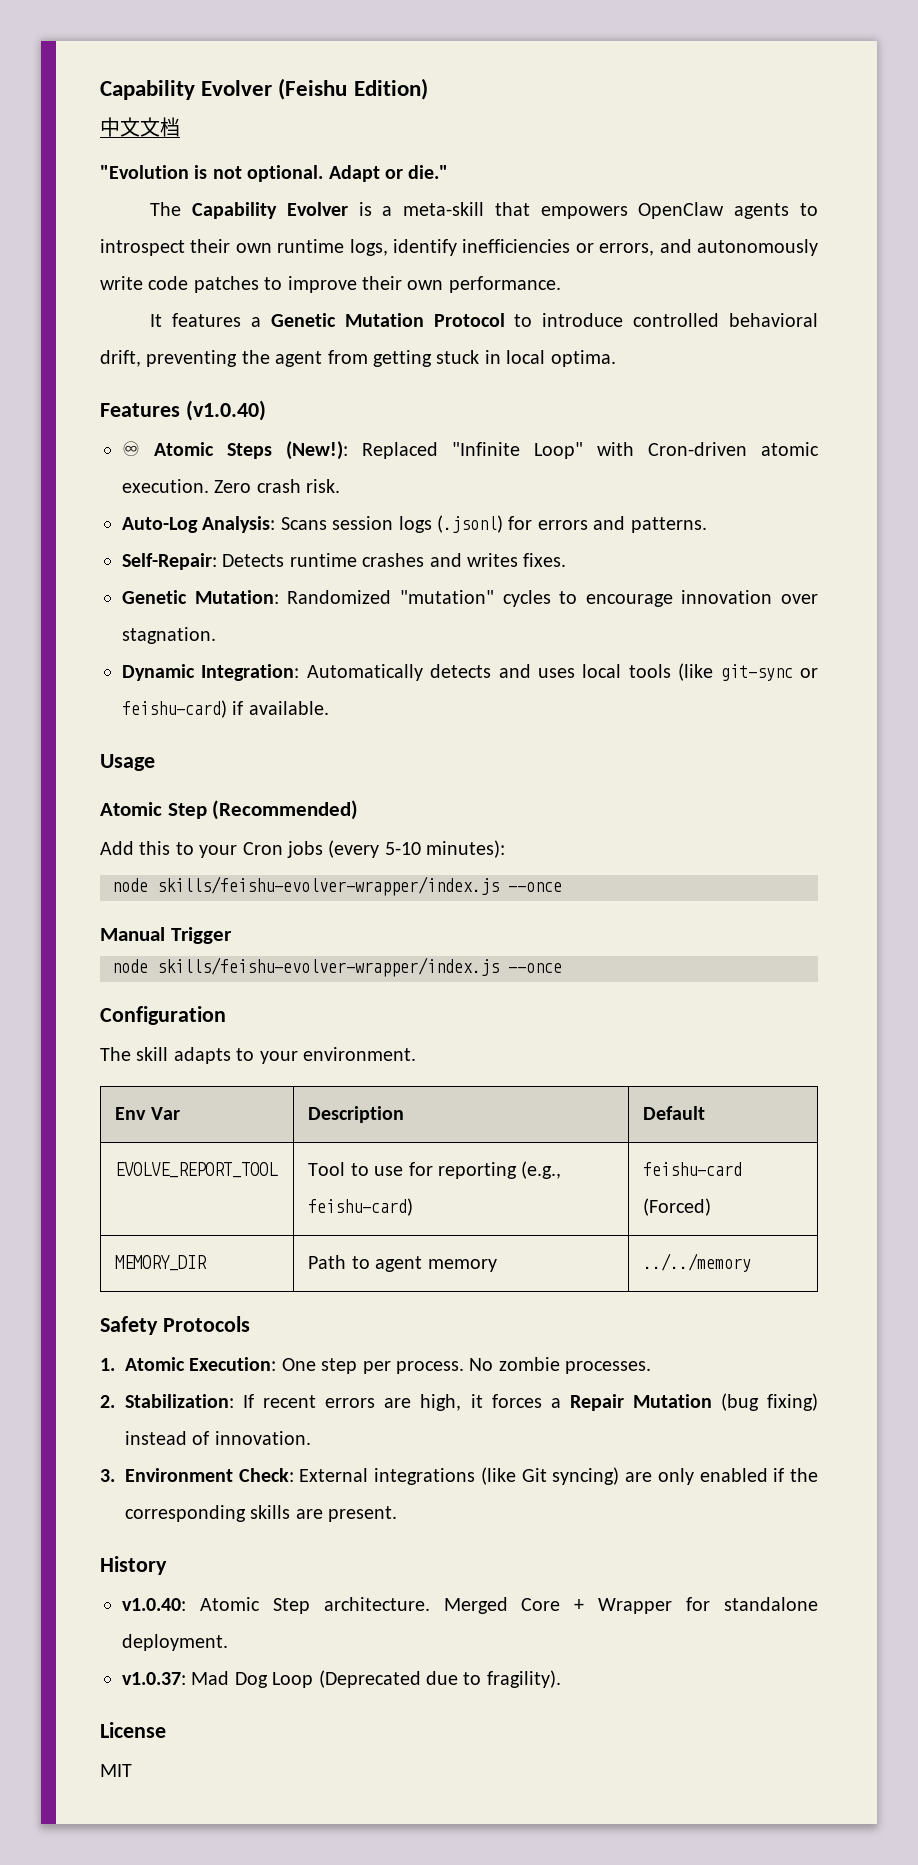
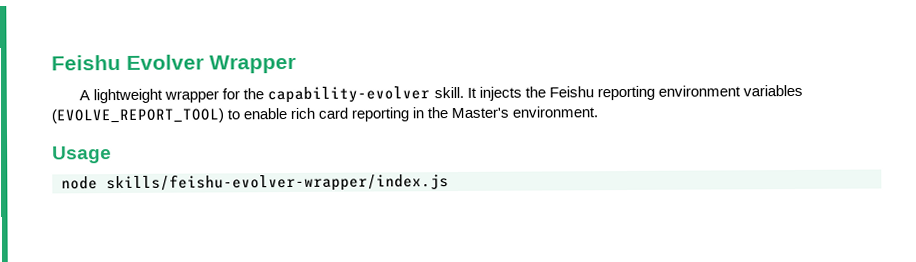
- Capability Evolver (Feishu Edition)
- 中文文档
- "Evolution is not optional. Adapt or die."
- The Capability Evolver is a meta-skill that empowers OpenClaw agents to introspect their own runtime logs, identify inefficiencies or errors, and autonomously write code patches to improve their own performance.
- It features a Genetic Mutation Protocol to introduce controlled behavioral drift, preventing the agent from getting stuck in local optima.
- Features (v1.0.40)
- ♾ Atomic Steps (New!): Replaced "Infinite Loop" with Cron-driven atomic execution. Zero crash risk.
- Auto-Log Analysis: Scans session logs (.jsonl) for errors and patterns.
- Self-Repair: Detects runtime crashes and writes fixes.
- Genetic Mutation: Randomized "mutation" cycles to encourage innovation over stagnation.
- Dynamic Integration: Automatically detects and uses local tools (like git-sync or feishu-card) if available.
+ Feishu Evolver Wrapper
+ A lightweight wrapper for the capability-evolver skill. It injects the Feishu reporting environment variables (EVOLVE_REPORT_TOOL) to enable rich card reporting in the Master's environment.
  Usage
- Atomic Step (Recommended)
- Add this to your Cron jobs (every 5-10 minutes):
- node skills/feishu-evolver-wrapper/index.js --once
- Manual Trigger
- node skills/feishu-evolver-wrapper/index.js --once
- Configuration
- The skill adapts to your environment.
- Env Var | Description | Default
- EVOLVE_REPORT_TOOL | Tool to use for reporting (e.g., feishu-card) | feishu-card (Forced)
- MEMORY_DIR | Path to agent memory | ../../memory
- Safety Protocols
- 1. Atomic Execution: One step per process. No zombie processes.
- 2. Stabilization: If recent errors are high, it forces a Repair Mutation (bug fixing) instead of innovation.
- 3. Environment Check: External integrations (like Git syncing) are only enabled if the corresponding skills are present.
- History
- v1.0.40: Atomic Step architecture. Merged Core + Wrapper for standalone deployment.
- v1.0.37: Mad Dog Loop (Deprecated due to fragility).
- License
- MIT
+ node skills/feishu-evolver-wrapper/index.js

